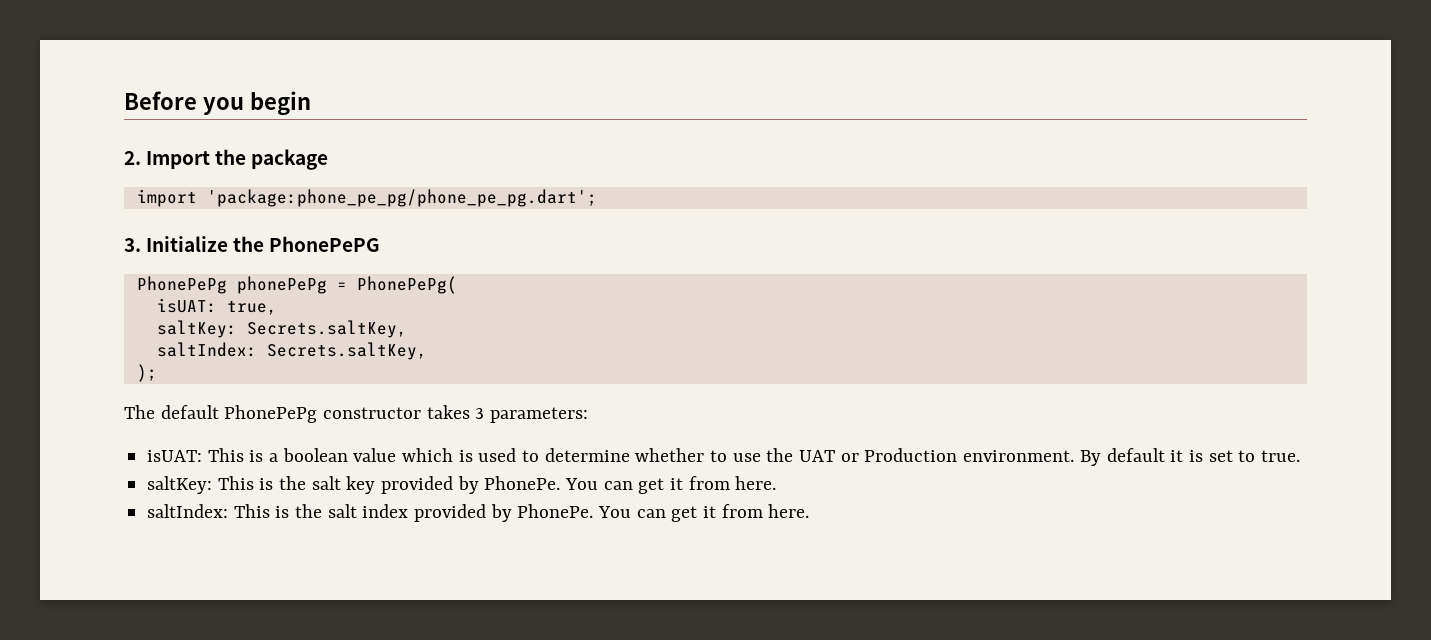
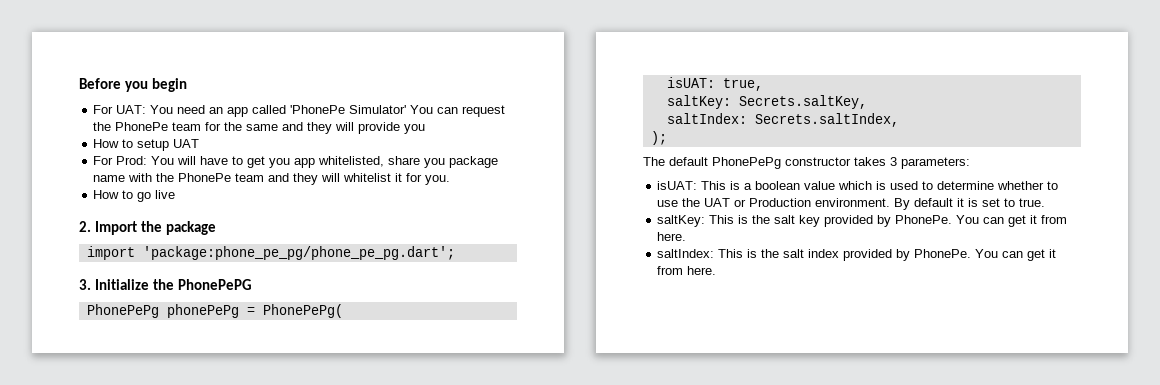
+ For UAT: You need an app called 'PhonePe Simulator' You can request the PhonePe team for the same and they will provide you
+ How to setup UAT
+ For Prod: You will have to get you app whitelisted, share you package name with the PhonePe team and they will whitelist it for you.
+ How to go live
- saltIndex: Secrets.saltKey,
+ saltIndex: Secrets.saltIndex,

